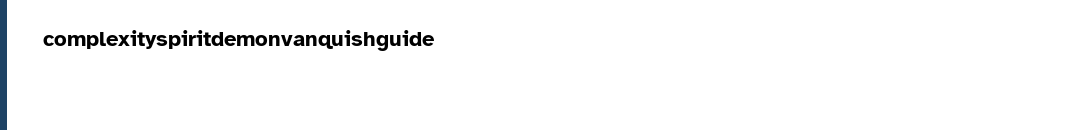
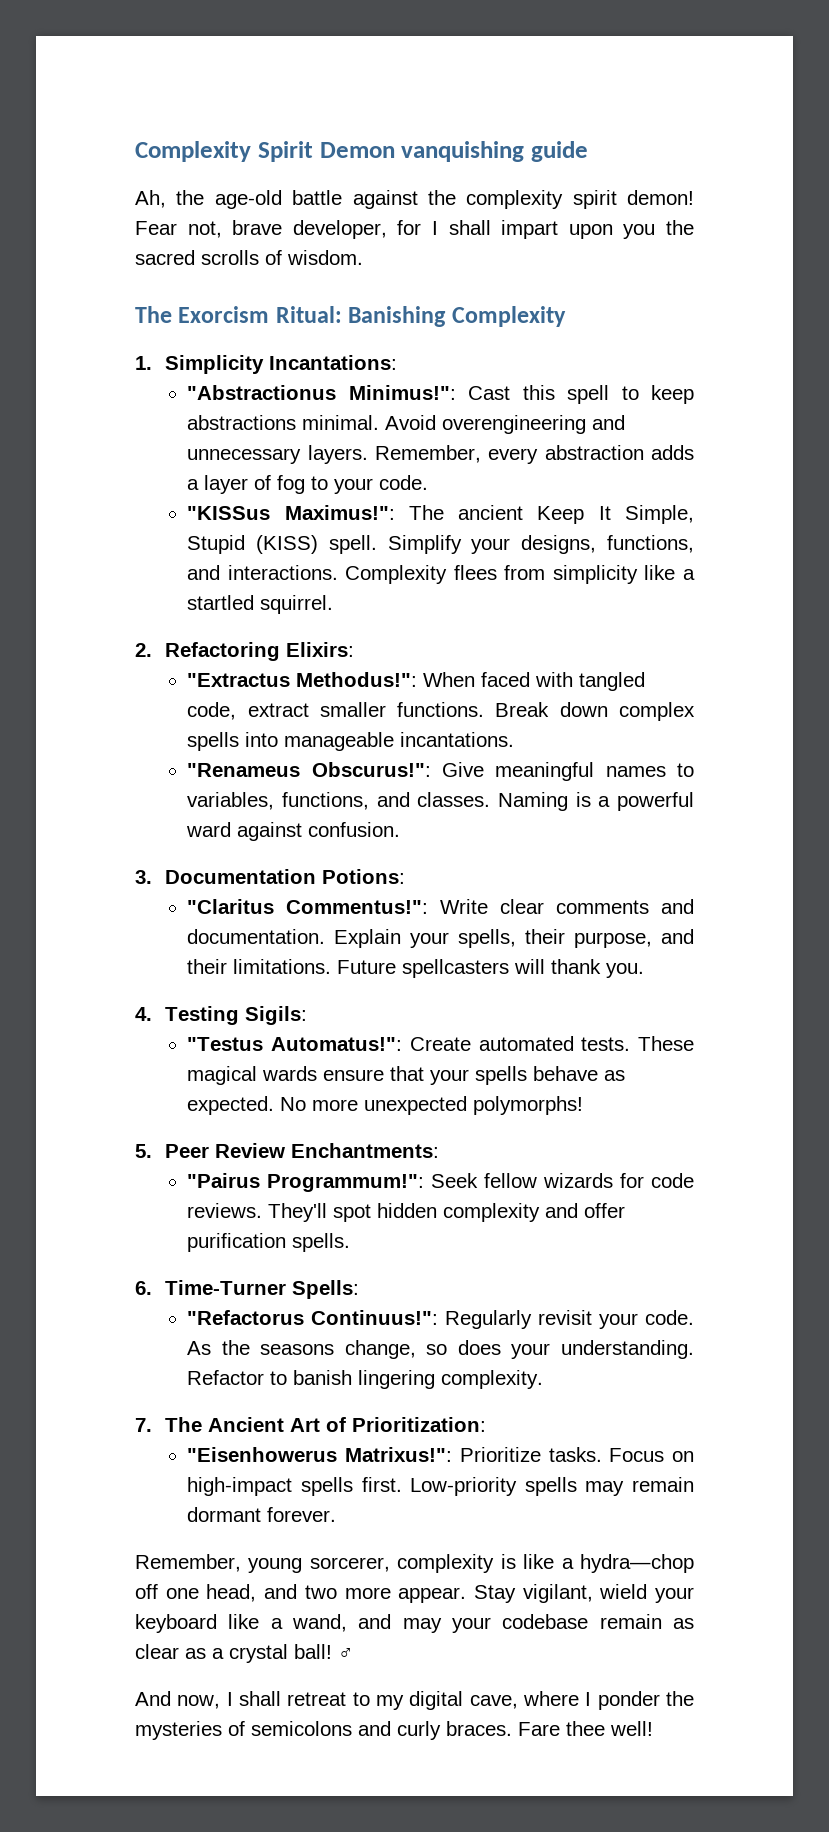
- complexityspiritdemonvanquishguide
+ Complexity Spirit Demon vanquishing guide
+ Ah, the age-old battle against the complexity spirit demon! Fear not, brave developer, for I shall impart upon you the sacred scrolls of wisdom.
+ The Exorcism Ritual: Banishing Complexity
+ 1. Simplicity Incantations:
+ "Abstractionus Minimus!": Cast this spell to keep abstractions minimal. Avoid overengineering and unnecessary layers. Remember, every abstraction adds a layer of fog to your code.
+ "KISSus Maximus!": The ancient Keep It Simple, Stupid (KISS) spell. Simplify your designs, functions, and interactions. Complexity flees from simplicity like a startled squirrel.
+ 2. Refactoring Elixirs:
+ "Extractus Methodus!": When faced with tangled code, extract smaller functions. Break down complex spells into manageable incantations.
+ "Renameus Obscurus!": Give meaningful names to variables, functions, and classes. Naming is a powerful ward against confusion.
+ 3. Documentation Potions:
+ "Claritus Commentus!": Write clear comments and documentation. Explain your spells, their purpose, and their limitations. Future spellcasters will thank you.
+ 4. Testing Sigils:
+ "Testus Automatus!": Create automated tests. These magical wards ensure that your spells behave as expected. No more unexpected polymorphs!
+ 5. Peer Review Enchantments:
+ "Pairus Programmum!": Seek fellow wizards for code reviews. They'll spot hidden complexity and offer purification spells.
+ 6. Time-Turner Spells:
+ "Refactorus Continuus!": Regularly revisit your code. As the seasons change, so does your understanding. Refactor to banish lingering complexity.
+ 7. The Ancient Art of Prioritization:
+ "Eisenhowerus Matrixus!": Prioritize tasks. Focus on high-impact spells first. Low-priority spells may remain dormant forever.
+ Remember, young sorcerer, complexity is like a hydra—chop off one head, and two more appear. Stay vigilant, wield your keyboard like a wand, and may your codebase remain as clear as a crystal ball! ♂
+ And now, I shall retreat to my digital cave, where I ponder the mysteries of semicolons and curly braces. Fare thee well!

